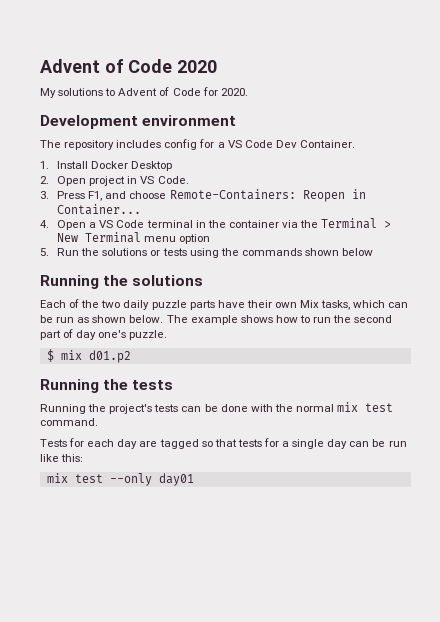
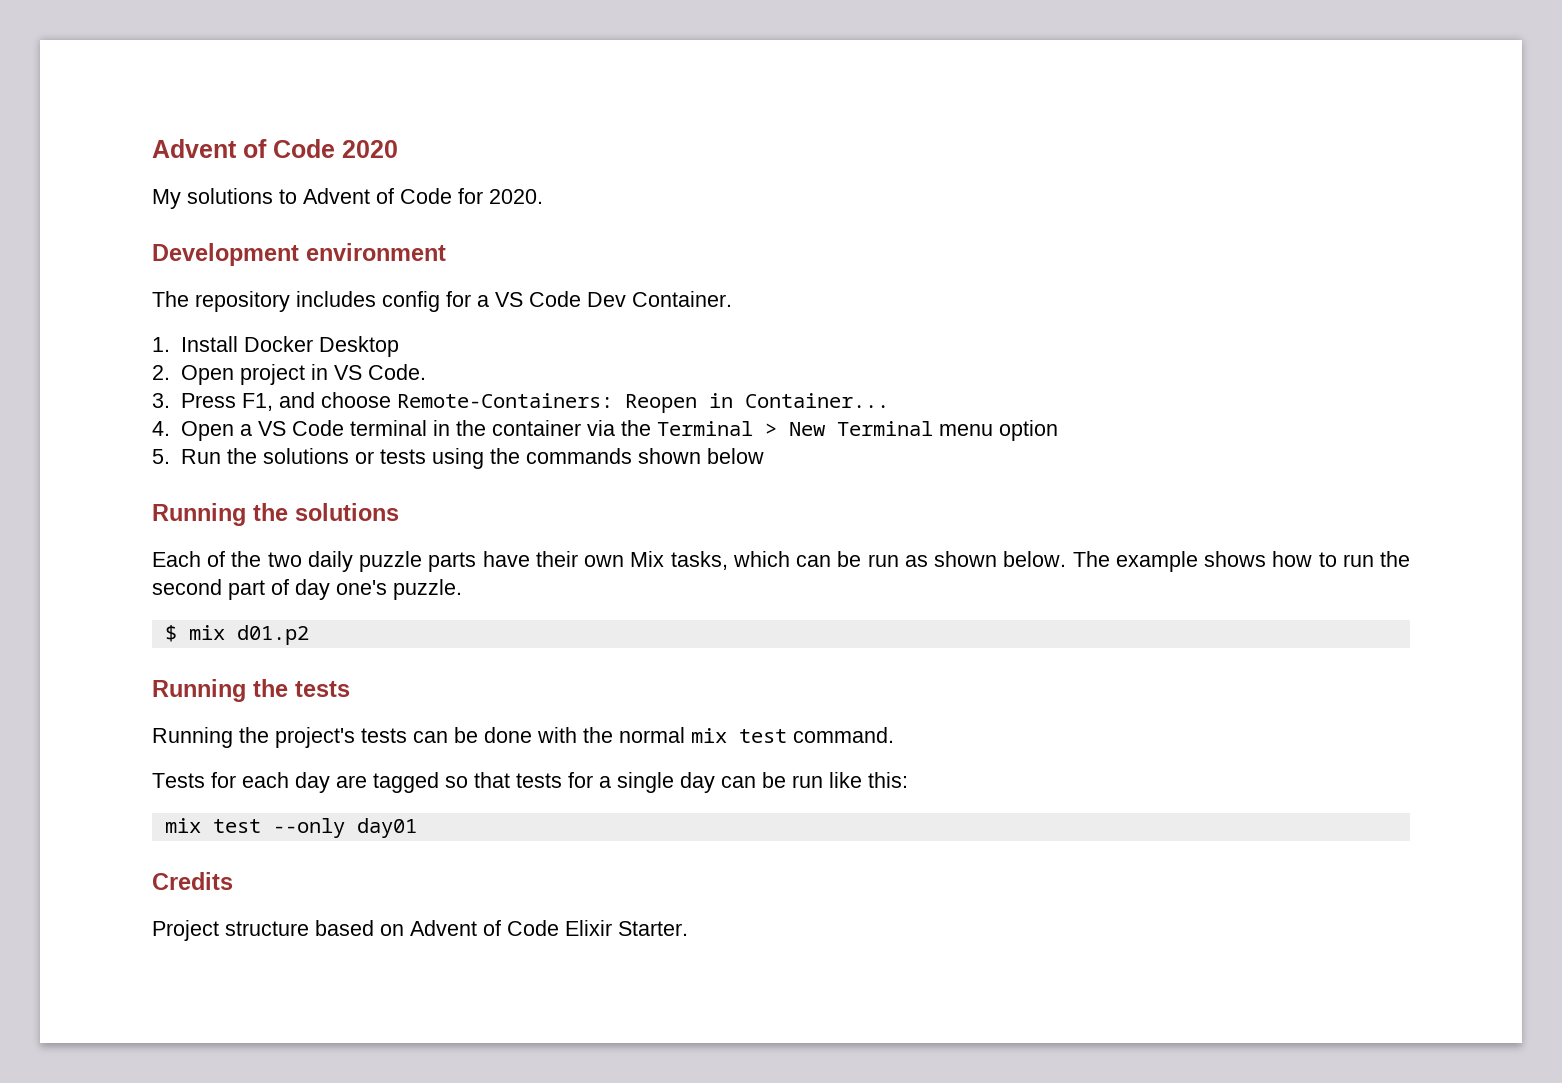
+ Credits
+ Project structure based on Advent of Code Elixir Starter.

